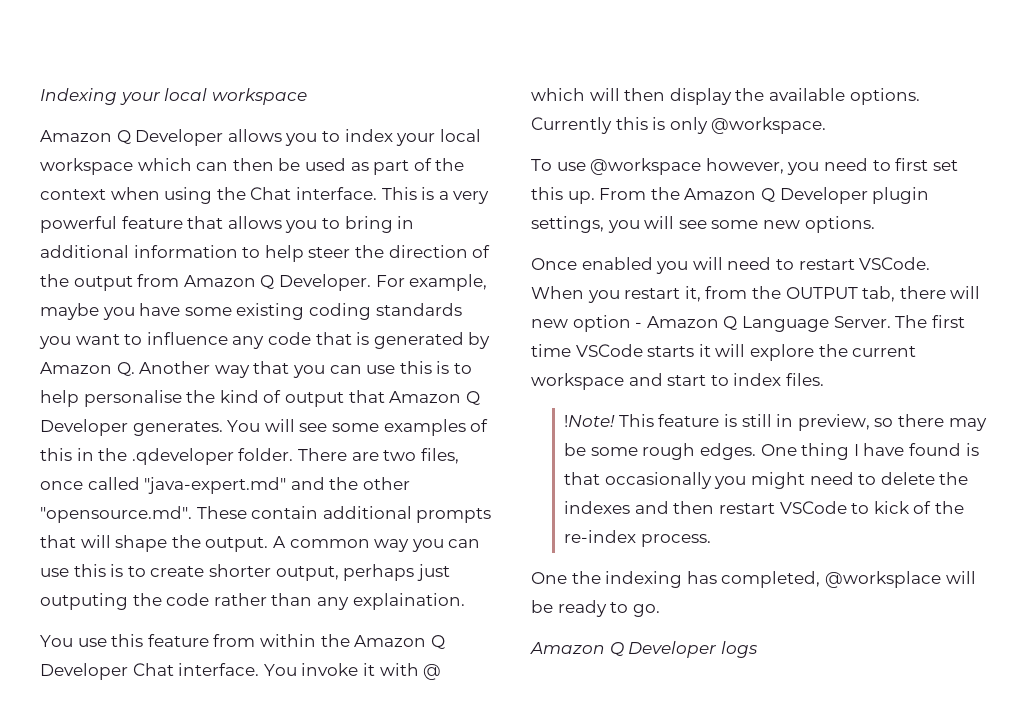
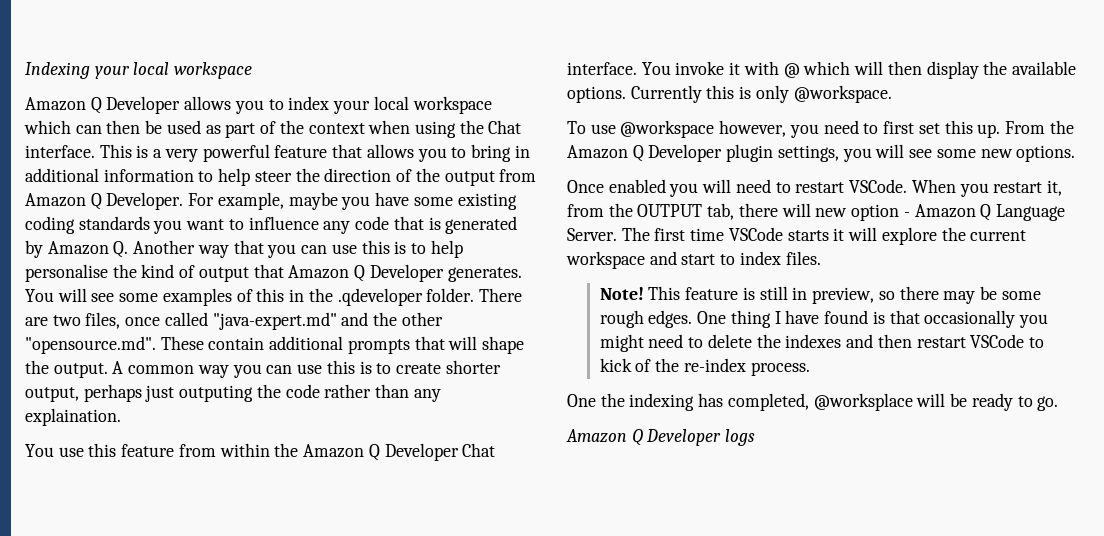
- !Note!
+ Note!

